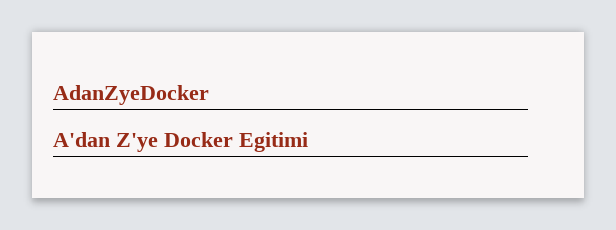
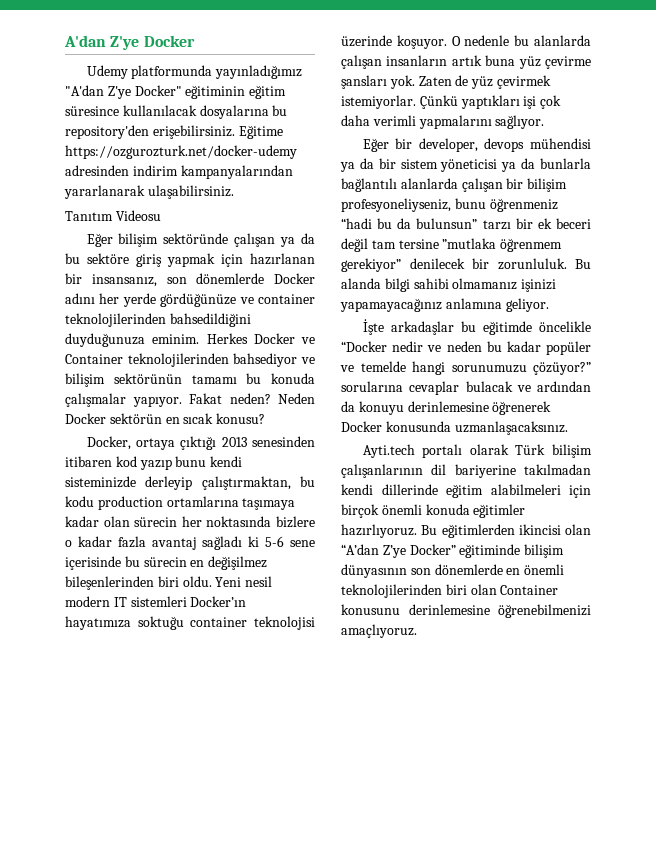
- AdanZyeDocker
- A'dan Z'ye Docker Egitimi
+ A'dan Z'ye Docker
+ Udemy platformunda yayınladığımız "A'dan Z'ye Docker" eğitiminin eğitim süresince kullanılacak dosyalarına bu repository'den erişebilirsiniz. Eğitime https://ozgurozturk.net/docker-udemy adresinden indirim kampanyalarından yararlanarak ulaşabilirsiniz.
+ Tanıtım Videosu
+ Eğer bilişim sektöründe çalışan ya da bu sektöre giriş yapmak için hazırlanan bir insansanız, son dönemlerde Docker adını her yerde gördüğünüze ve container teknolojilerinden bahsedildiğini duyduğunuza eminim. Herkes Docker ve Container teknolojilerinden bahsediyor ve bilişim sektörünün tamamı bu konuda çalışmalar yapıyor. Fakat neden? Neden Docker sektörün en sıcak konusu?
+ Docker, ortaya çıktığı 2013 senesinden itibaren kod yazıp bunu kendi sisteminizde derleyip çalıştırmaktan, bu kodu production ortamlarına taşımaya kadar olan sürecin her noktasında bizlere o kadar fazla avantaj sağladı ki 5-6 sene içerisinde bu sürecin en değişilmez bileşenlerinden biri oldu. Yeni nesil modern IT sistemleri Docker’ın hayatımıza soktuğu container teknolojisi üzerinde koşuyor. O nedenle bu alanlarda çalışan insanların artık buna yüz çevirme şansları yok. Zaten de yüz çevirmek istemiyorlar. Çünkü yaptıkları işi çok daha verimli yapmalarını sağlıyor.
+ Eğer bir developer, devops mühendisi ya da bir sistem yöneticisi ya da bunlarla bağlantılı alanlarda çalışan bir bilişim profesyoneliyseniz, bunu öğrenmeniz “hadi bu da bulunsun” tarzı bir ek beceri değil tam tersine ”mutlaka öğrenmem gerekiyor” denilecek bir zorunluluk. Bu alanda bilgi sahibi olmamanız işinizi yapamayacağınız anlamına geliyor.
+ İşte arkadaşlar bu eğitimde öncelikle “Docker nedir ve neden bu kadar popüler ve temelde hangi sorunumuzu çözüyor?” sorularına cevaplar bulacak ve ardından da konuyu derinlemesine öğrenerek Docker konusunda uzmanlaşacaksınız.
+ Ayti.tech portalı olarak Türk bilişim çalışanlarının dil bariyerine takılmadan kendi dillerinde eğitim alabilmeleri için birçok önemli konuda eğitimler hazırlıyoruz. Bu eğitimlerden ikincisi olan “A’dan Z’ye Docker” eğitiminde bilişim dünyasının son dönemlerde en önemli teknolojilerinden biri olan Container konusunu derinlemesine öğrenebilmenizi amaçlıyoruz.

